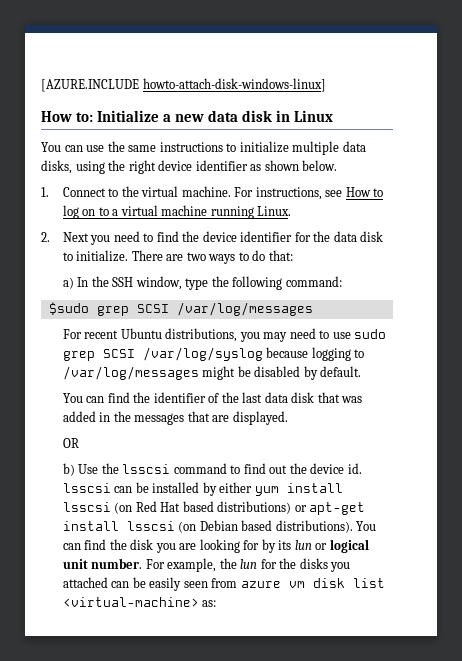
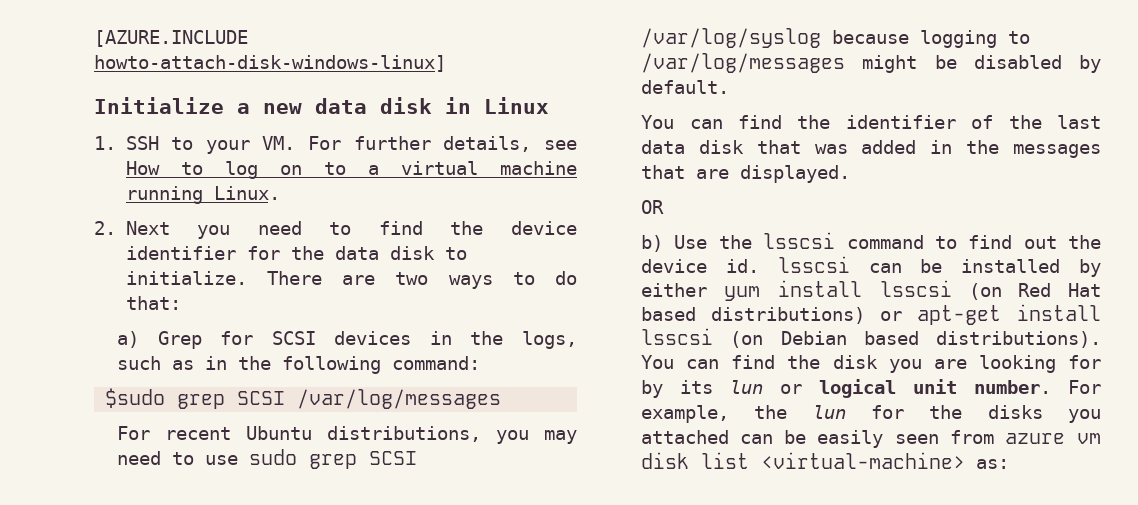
- How to: Initialize a new data disk in Linux
+ Initialize a new data disk in Linux
- You can use the same instructions to initialize multiple data disks, using the right device identifier as shown below.
- 1. Connect to the virtual machine. For instructions, see How to log on to a virtual machine running Linux.
+ 1. SSH to your VM. For further details, see How to log on to a virtual machine running Linux.
- a) In the SSH window, type the following command:
+ a) Grep for SCSI devices in the logs, such as in the following command:

